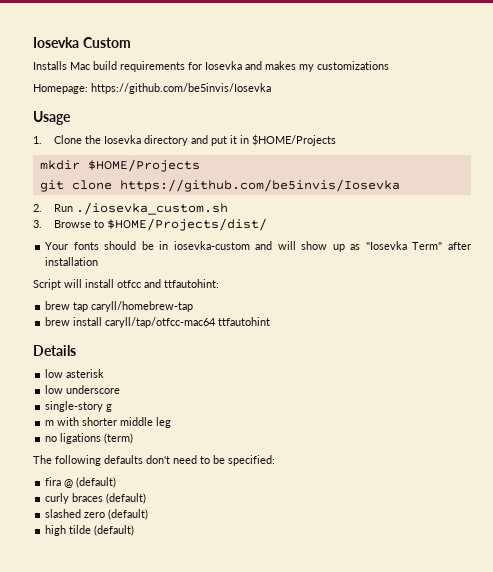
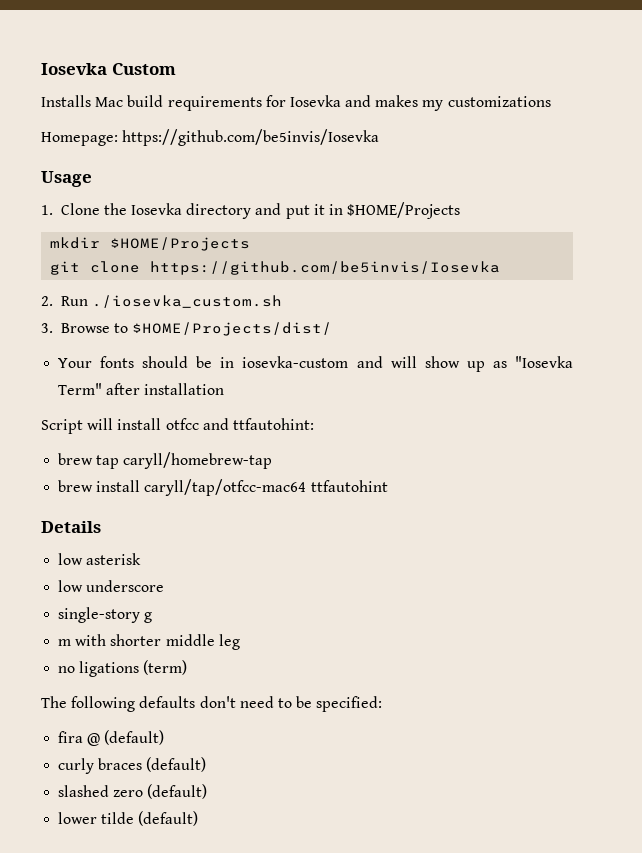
- high tilde (default)
+ lower tilde (default)

